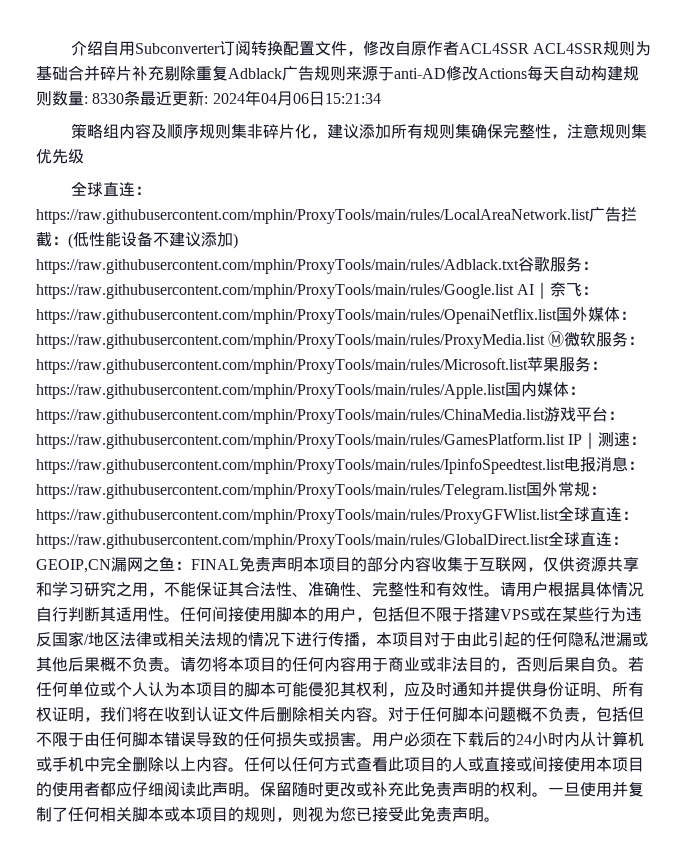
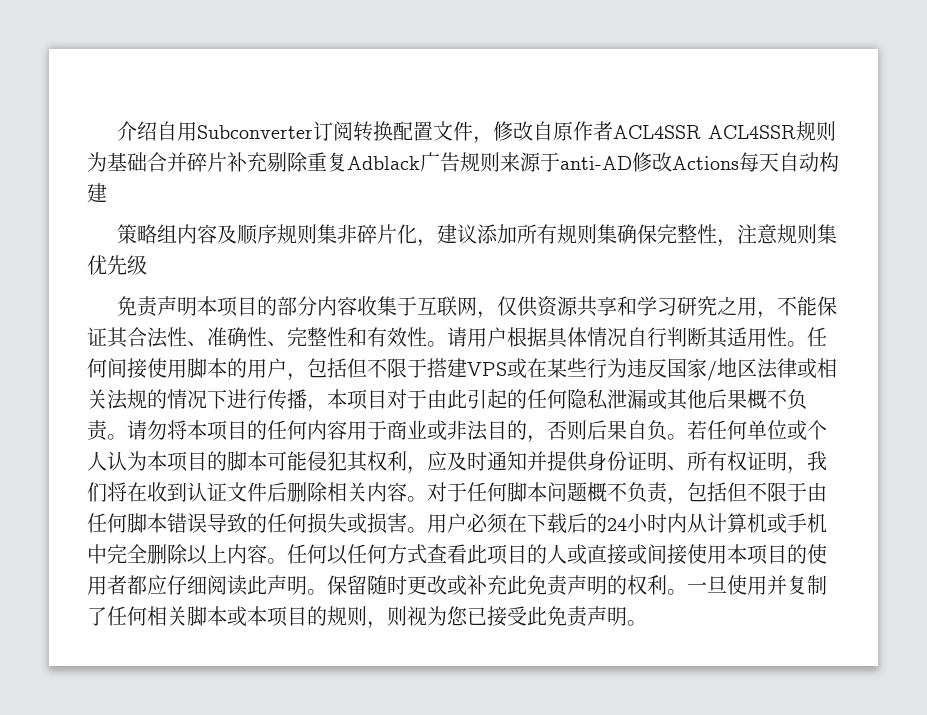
- 介绍自用Subconverter订阅转换配置文件，修改自原作者ACL4SSR ACL4SSR规则为基础合并碎片补充剔除重复Adblack广告规则来源于anti-AD修改Actions每天自动构建规则数量: 8330条最近更新: 2024年04月06日15:21:34
+ 介绍自用Subconverter订阅转换配置文件，修改自原作者ACL4SSR ACL4SSR规则为基础合并碎片补充剔除重复Adblack广告规则来源于anti-AD修改Actions每天自动构建
- 全球直连：https://raw.githubusercontent.com/mphin/ProxyTools/main/rules/LocalAreaNetwork.list广告拦截：(低性能设备不建议添加) https://raw.githubusercontent.com/mphin/ProxyTools/main/rules/Adblack.txt谷歌服务：https://raw.githubusercontent.com/mphin/ProxyTools/main/rules/Google.list AI｜奈飞：https://raw.githubusercontent.com/mphin/ProxyTools/main/rules/OpenaiNetflix.list国外媒体：https://raw.githubusercontent.com/mphin/ProxyTools/main/rules/ProxyMedia.list Ⓜ微软服务：https://raw.githubusercontent.com/mphin/ProxyTools/main/rules/Microsoft.list苹果服务：https://raw.githubusercontent.com/mphin/ProxyTools/main/rules/Apple.list国内媒体：https://raw.githubusercontent.com/mphin/ProxyTools/main/rules/ChinaMedia.list游戏平台：https://raw.githubusercontent.com/mphin/ProxyTools/main/rules/GamesPlatform.list IP｜测速：https://raw.githubusercontent.com/mphin/ProxyTools/main/rules/IpinfoSpeedtest.list电报消息：https://raw.githubusercontent.com/mphin/ProxyTools/main/rules/Telegram.list国外常规：https://raw.githubusercontent.com/mphin/ProxyTools/main/rules/ProxyGFWlist.list全球直连：https://raw.githubusercontent.com/mphin/ProxyTools/main/rules/GlobalDirect.list全球直连：GEOIP,CN漏网之鱼：FINAL免责声明本项目的部分内容收集于互联网，仅供资源共享和学习研究之用，不能保证其合法性、准确性、完整性和有效性。
+ 免责声明本项目的部分内容收集于互联网，仅供资源共享和学习研究之用，不能保证其合法性、准确性、完整性和有效性。

